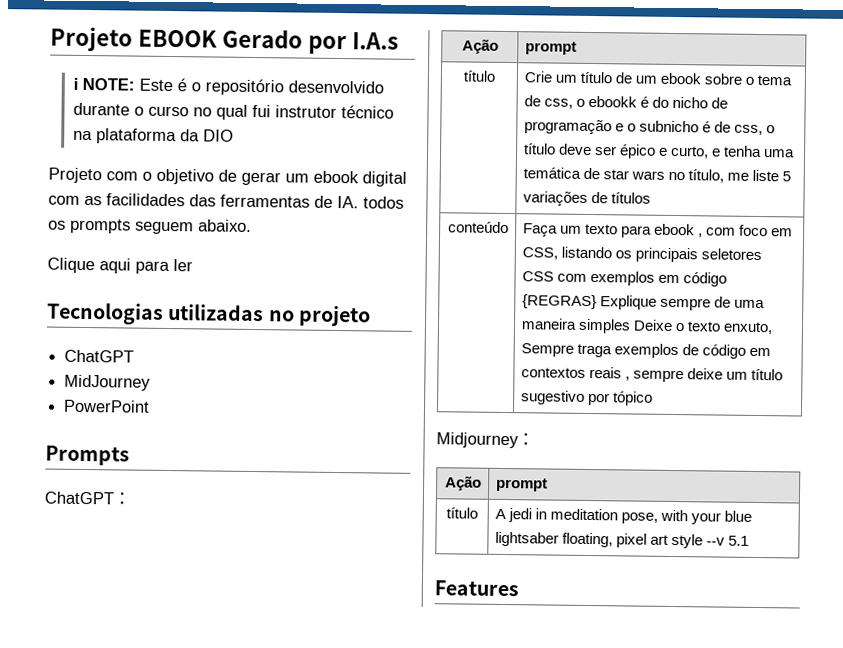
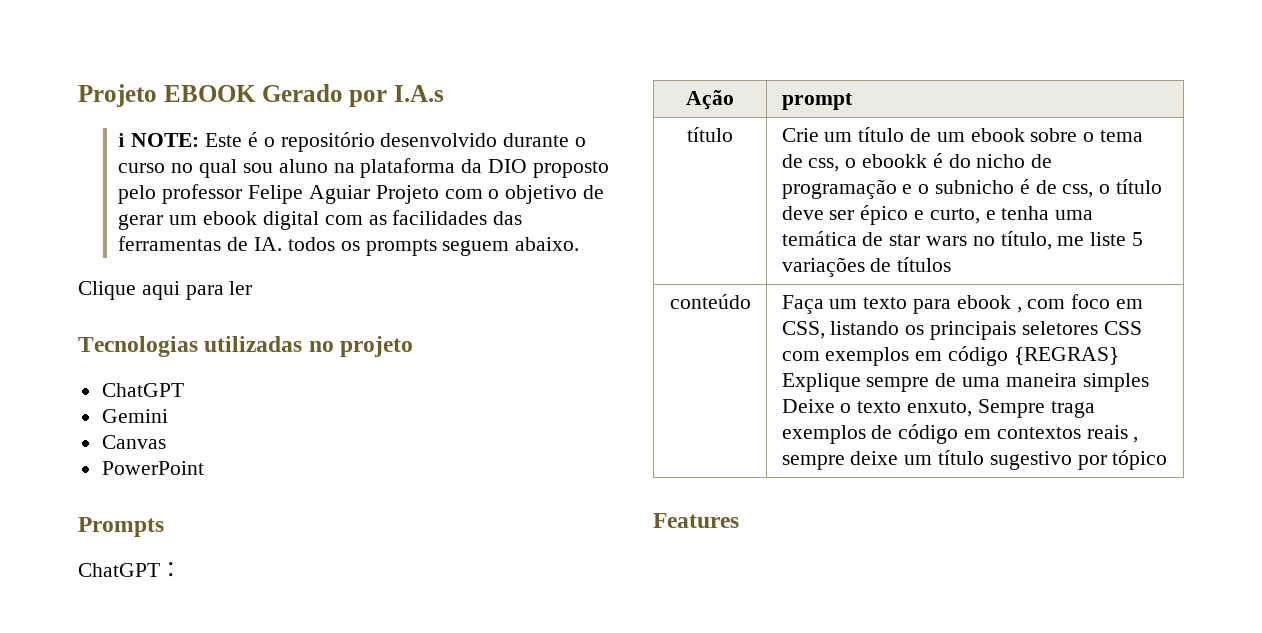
- ℹ NOTE: Este é o repositório desenvolvido durante o curso no qual fui instrutor técnico na plataforma da DIO
- Projeto com o objetivo de gerar um ebook digital com as facilidades das ferramentas de IA. todos os prompts seguem abaixo.
+ ℹ NOTE: Este é o repositório desenvolvido durante o curso no qual sou aluno na plataforma da DIO proposto pelo professor Felipe Aguiar Projeto com o objetivo de gerar um ebook digital com as facilidades das ferramentas de IA. todos os prompts seguem abaixo.
- MidJourney
+ Gemini
+ Canvas
- Midjourney：
- Ação | prompt
- título | A jedi in meditation pose, with your blue lightsaber floating, pixel art style --v 5.1

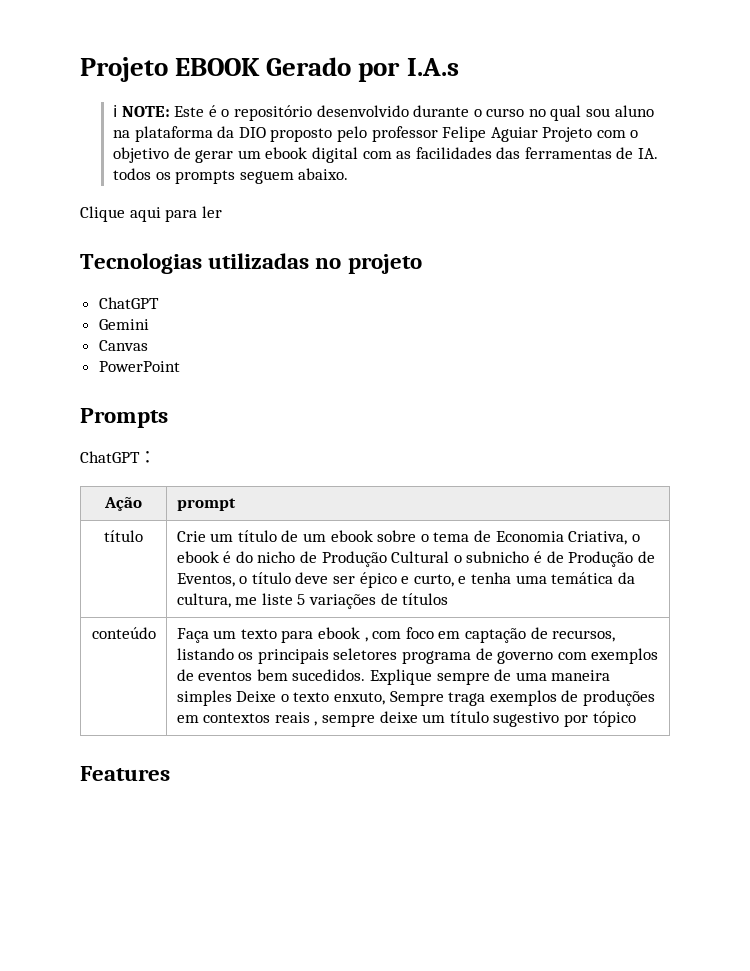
- Crie um título de um ebook sobre o tema de css, o ebookk é do nicho de programação e o subnicho é de css, o título deve ser épico e curto, e tenha uma temática de star wars no título, me liste 5 variações de títulos
+ Crie um título de um ebook sobre o tema de Economia Criativa, o ebook é do nicho de Produção Cultural o subnicho é de Produção de Eventos, o título deve ser épico e curto, e tenha uma temática da cultura, me liste 5 variações de títulos
- Faça um texto para ebook , com foco em CSS, listando os principais seletores CSS com exemplos em código {REGRAS} Explique sempre de uma maneira simples Deixe o texto enxuto, Sempre traga exemplos de código em contextos reais , sempre deixe um título sugestivo por tópico
+ Faça um texto para ebook , com foco em captação de recursos, listando os principais seletores programa de governo com exemplos de eventos bem sucedidos. Explique sempre de uma maneira simples Deixe o texto enxuto, Sempre traga exemplos de produções em contextos reais , sempre deixe um título sugestivo por tópico

